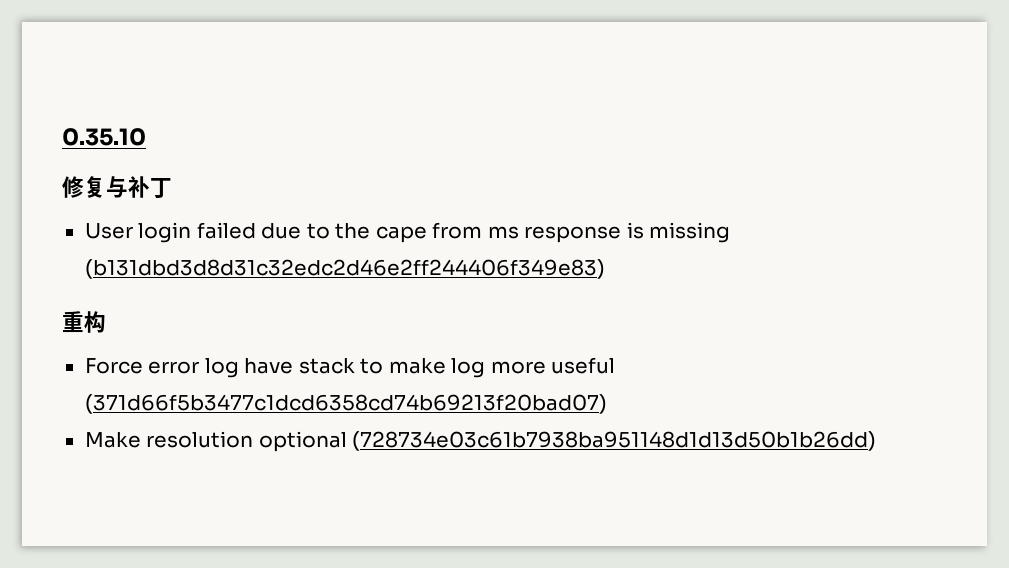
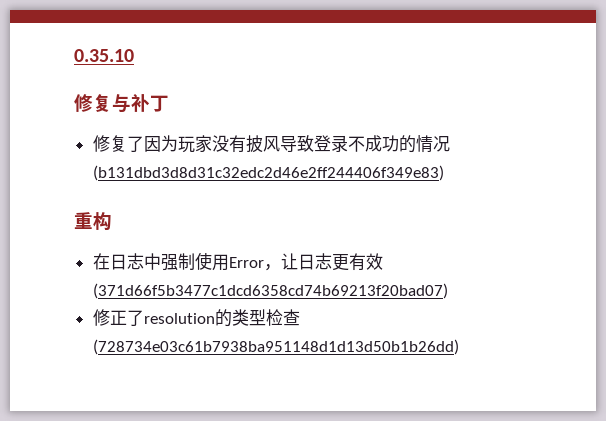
- User login failed due to the cape from ms response is missing (b131dbd3d8d31c32edc2d46e2ff244406f349e83)
+ 修复了因为玩家没有披风导致登录不成功的情况(b131dbd3d8d31c32edc2d46e2ff244406f349e83)
  重构
- Force error log have stack to make log more useful (371d66f5b3477c1dcd6358cd74b69213f20bad07)
- Make resolution optional (728734e03c61b7938ba951148d1d13d50b1b26dd)
+ 在日志中强制使用Error，让日志更有效(371d66f5b3477c1dcd6358cd74b69213f20bad07)
+ 修正了resolution的类型检查(728734e03c61b7938ba951148d1d13d50b1b26dd)

